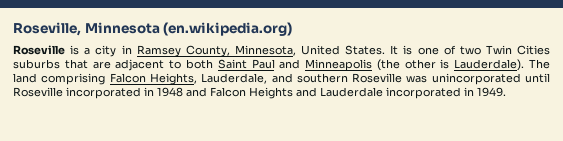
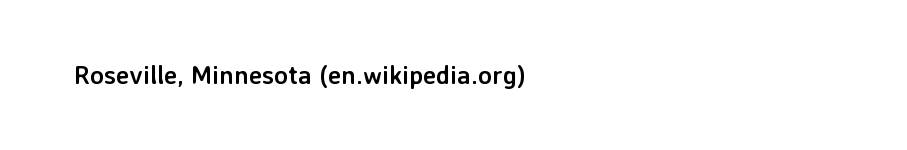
- Roseville is a city in Ramsey County, Minnesota, United States. It is one of two Twin Cities suburbs that are adjacent to both Saint Paul and Minneapolis (the other is Lauderdale). The land comprising Falcon Heights, Lauderdale, and southern Roseville was unincorporated until Roseville incorporated in 1948 and Falcon Heights and Lauderdale incorporated in 1949.

